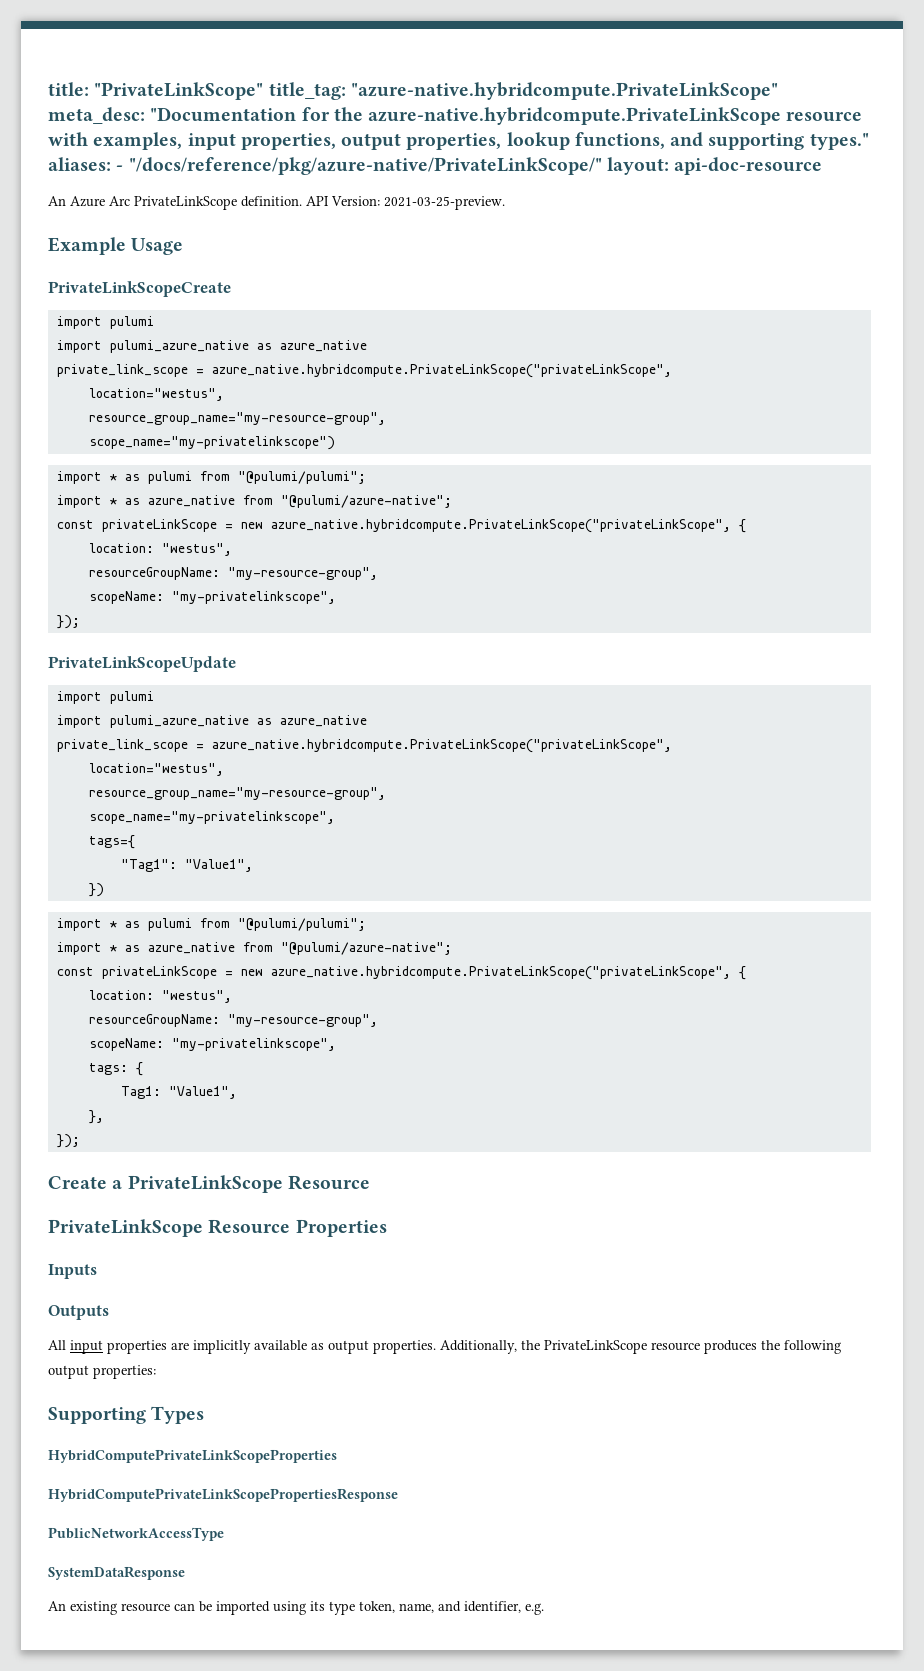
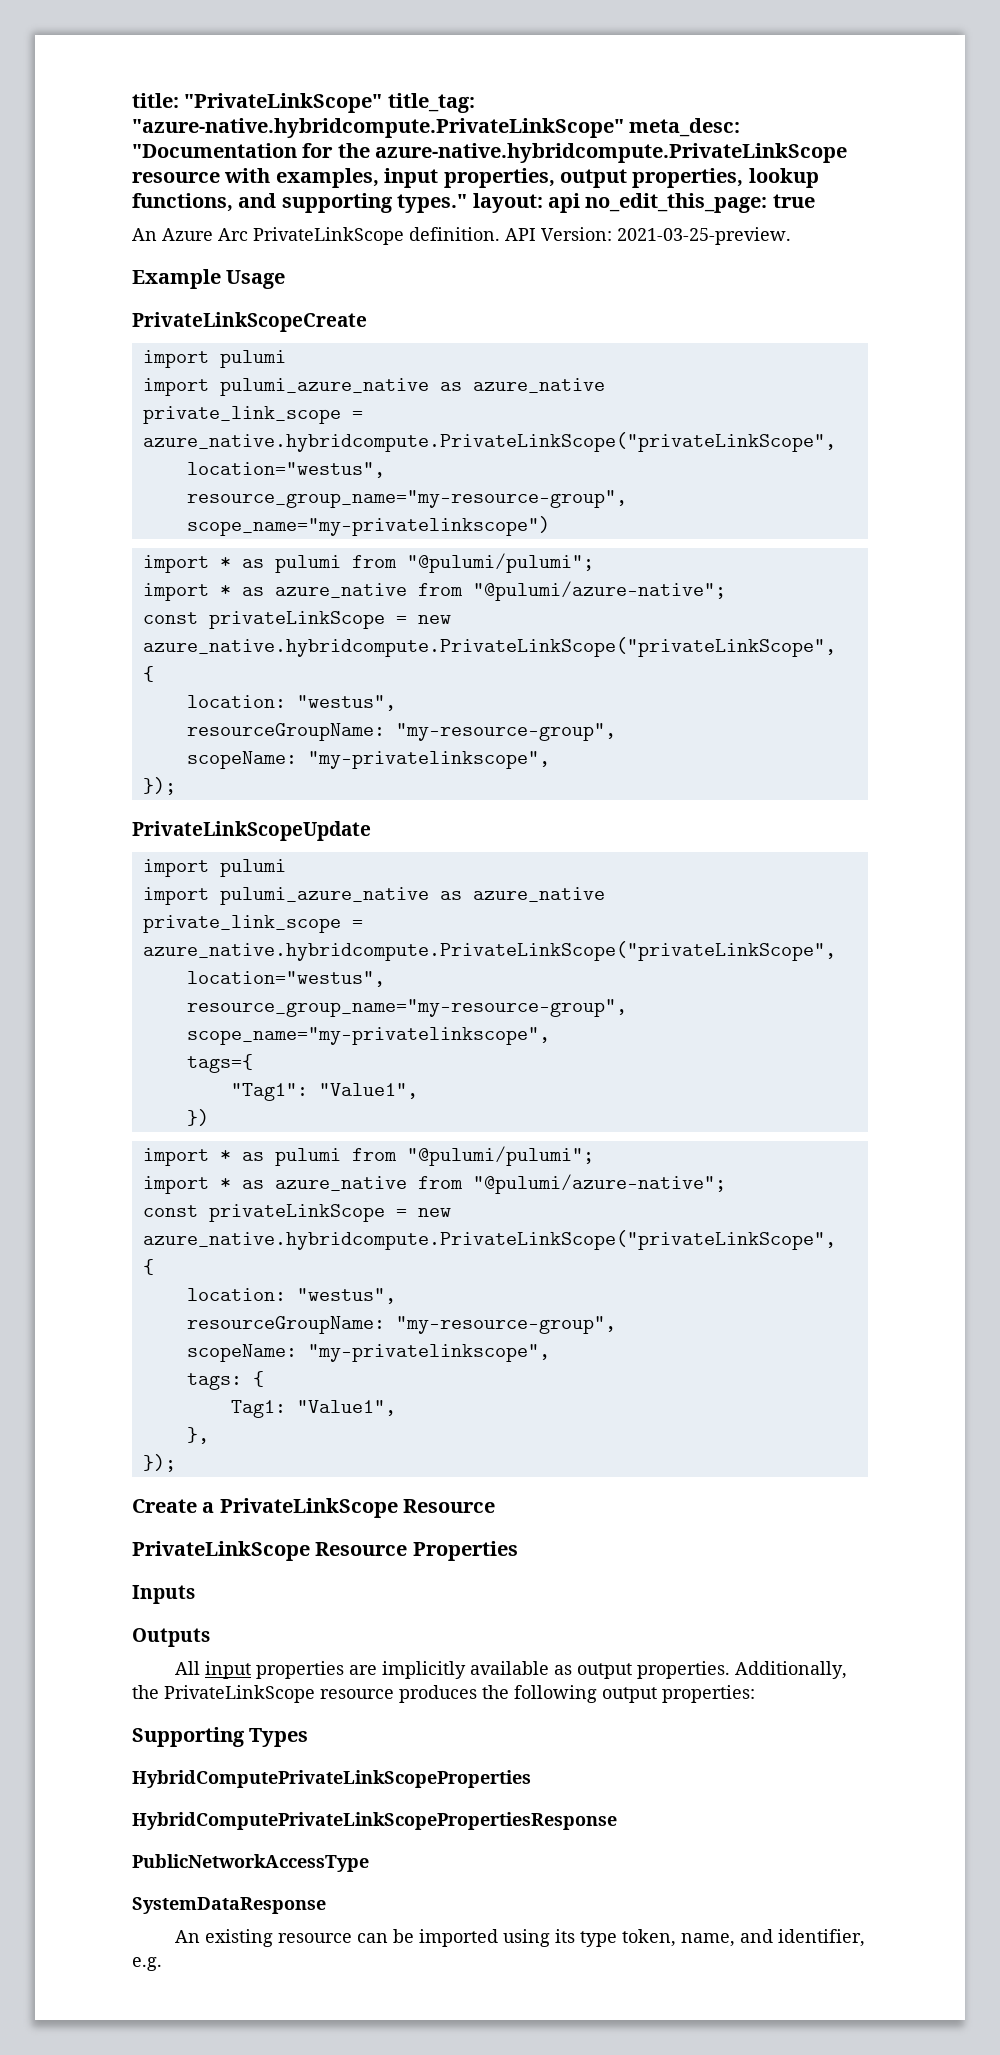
- title: "PrivateLinkScope" title_tag: "azure-native.hybridcompute.PrivateLinkScope" meta_desc: "Documentation for the azure-native.hybridcompute.PrivateLinkScope resource with examples, input properties, output properties, lookup functions, and supporting types." aliases: - "/docs/reference/pkg/azure-native/PrivateLinkScope/" layout: api-doc-resource
+ title: "PrivateLinkScope" title_tag: "azure-native.hybridcompute.PrivateLinkScope" meta_desc: "Documentation for the azure-native.hybridcompute.PrivateLinkScope resource with examples, input properties, output properties, lookup functions, and supporting types." layout: api no_edit_this_page: true

